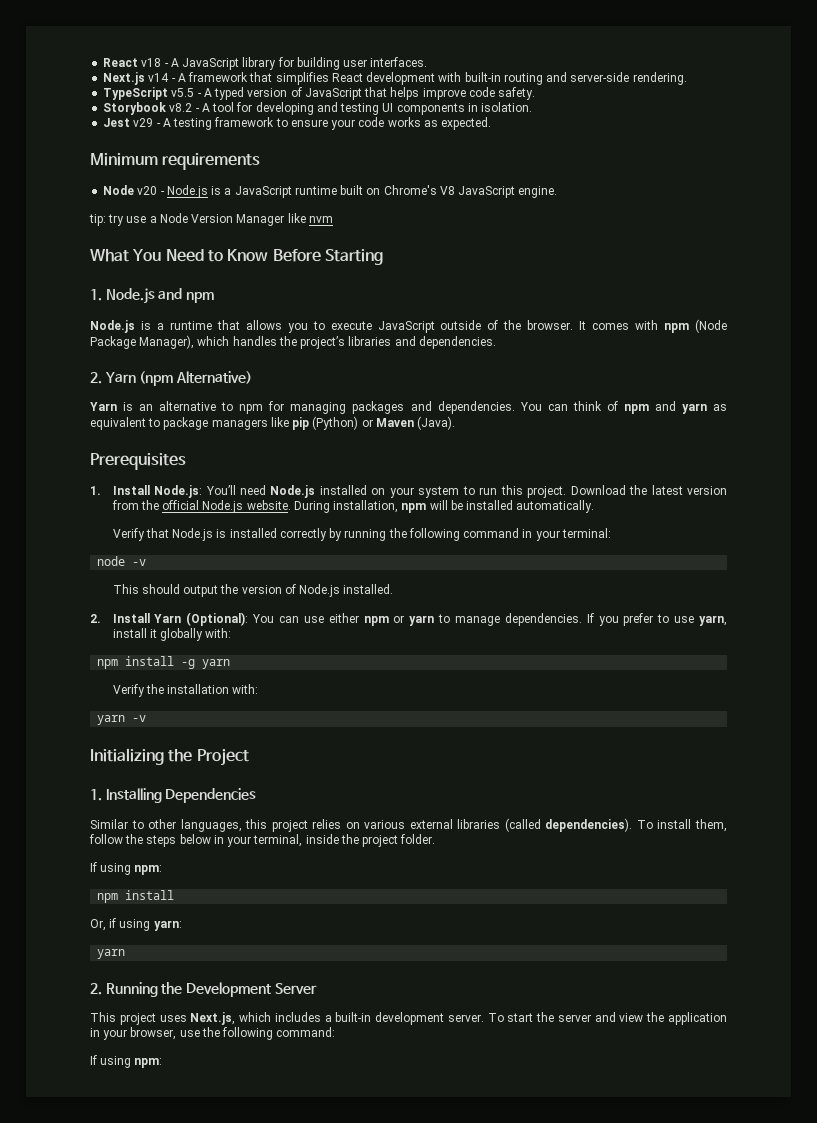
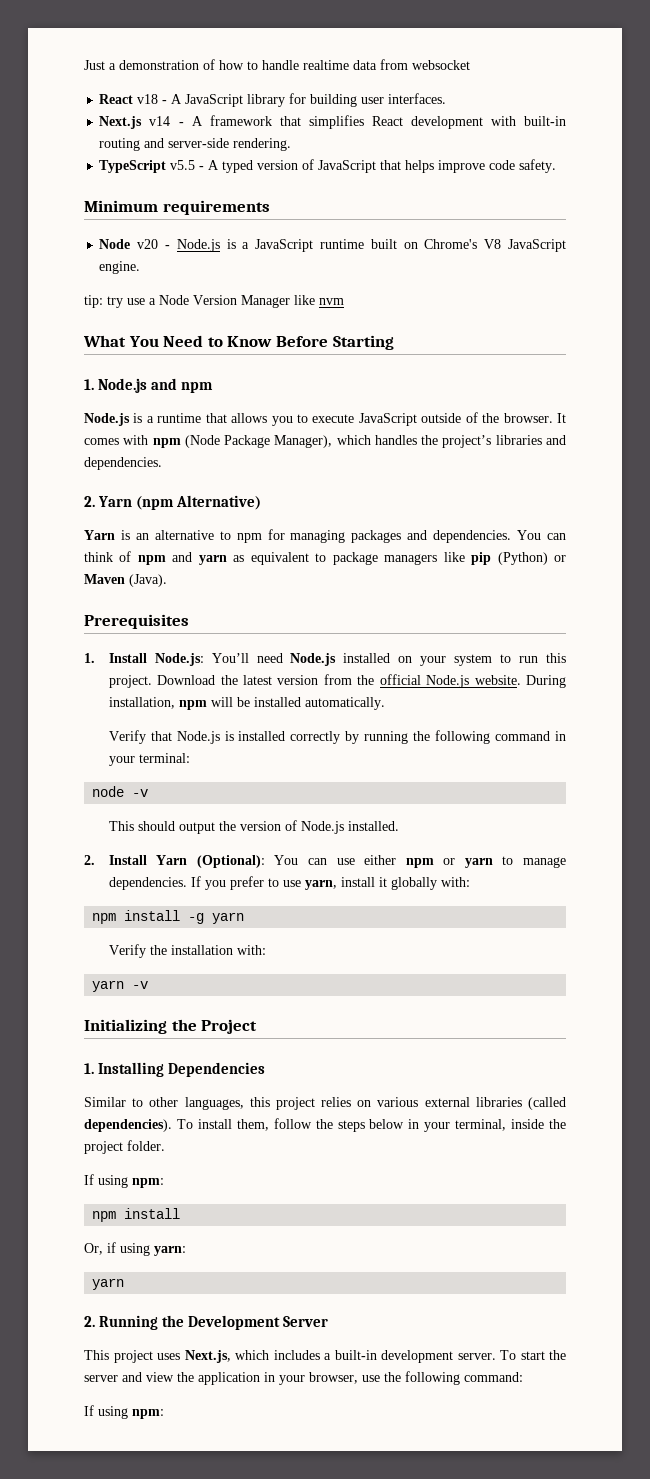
+ Just a demonstration of how to handle realtime data from websocket
- Storybook v8.2 - A tool for developing and testing UI components in isolation.
- Jest v29 - A testing framework to ensure your code works as expected.

